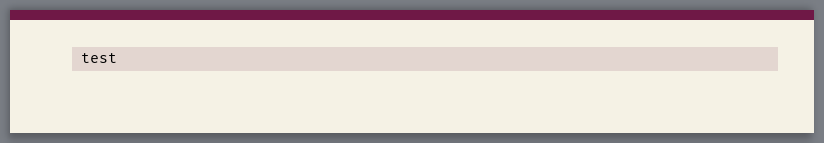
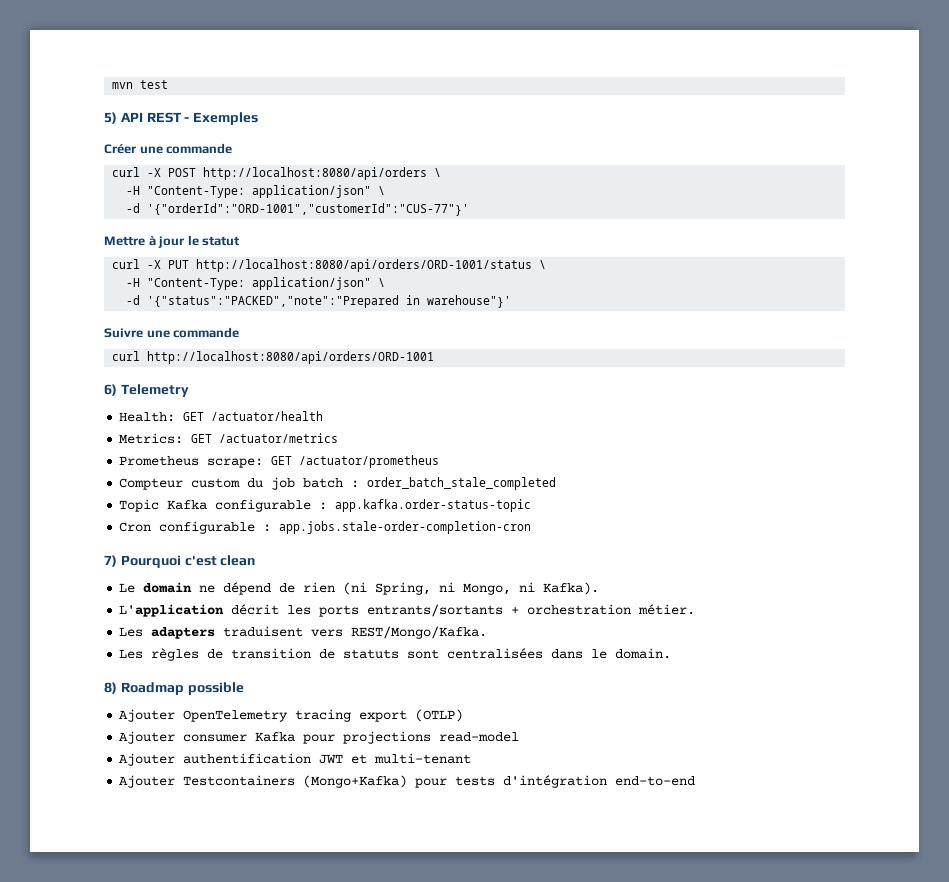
- test
+ mvn test
+ 5) API REST - Exemples
+ Créer une commande
+ curl -X POST http://localhost:8080/api/orders \
+ -H "Content-Type: application/json" \
+ -d '{"orderId":"ORD-1001","customerId":"CUS-77"}'
+ Mettre à jour le statut
+ curl -X PUT http://localhost:8080/api/orders/ORD-1001/status \
+ -H "Content-Type: application/json" \
+ -d '{"status":"PACKED","note":"Prepared in warehouse"}'
+ Suivre une commande
+ curl http://localhost:8080/api/orders/ORD-1001
+ 6) Telemetry
+ Health: GET /actuator/health
+ Metrics: GET /actuator/metrics
+ Prometheus scrape: GET /actuator/prometheus
+ Compteur custom du job batch : order_batch_stale_completed
+ Topic Kafka configurable : app.kafka.order-status-topic
+ Cron configurable : app.jobs.stale-order-completion-cron
+ 7) Pourquoi c'est clean
+ Le domain ne dépend de rien (ni Spring, ni Mongo, ni Kafka).
+ L'application décrit les ports entrants/sortants + orchestration métier.
+ Les adapters traduisent vers REST/Mongo/Kafka.
+ Les règles de transition de statuts sont centralisées dans le domain.
+ 8) Roadmap possible
+ Ajouter OpenTelemetry tracing export (OTLP)
+ Ajouter consumer Kafka pour projections read-model
+ Ajouter authentification JWT et multi-tenant
+ Ajouter Testcontainers (Mongo+Kafka) pour tests d'intégration end-to-end

